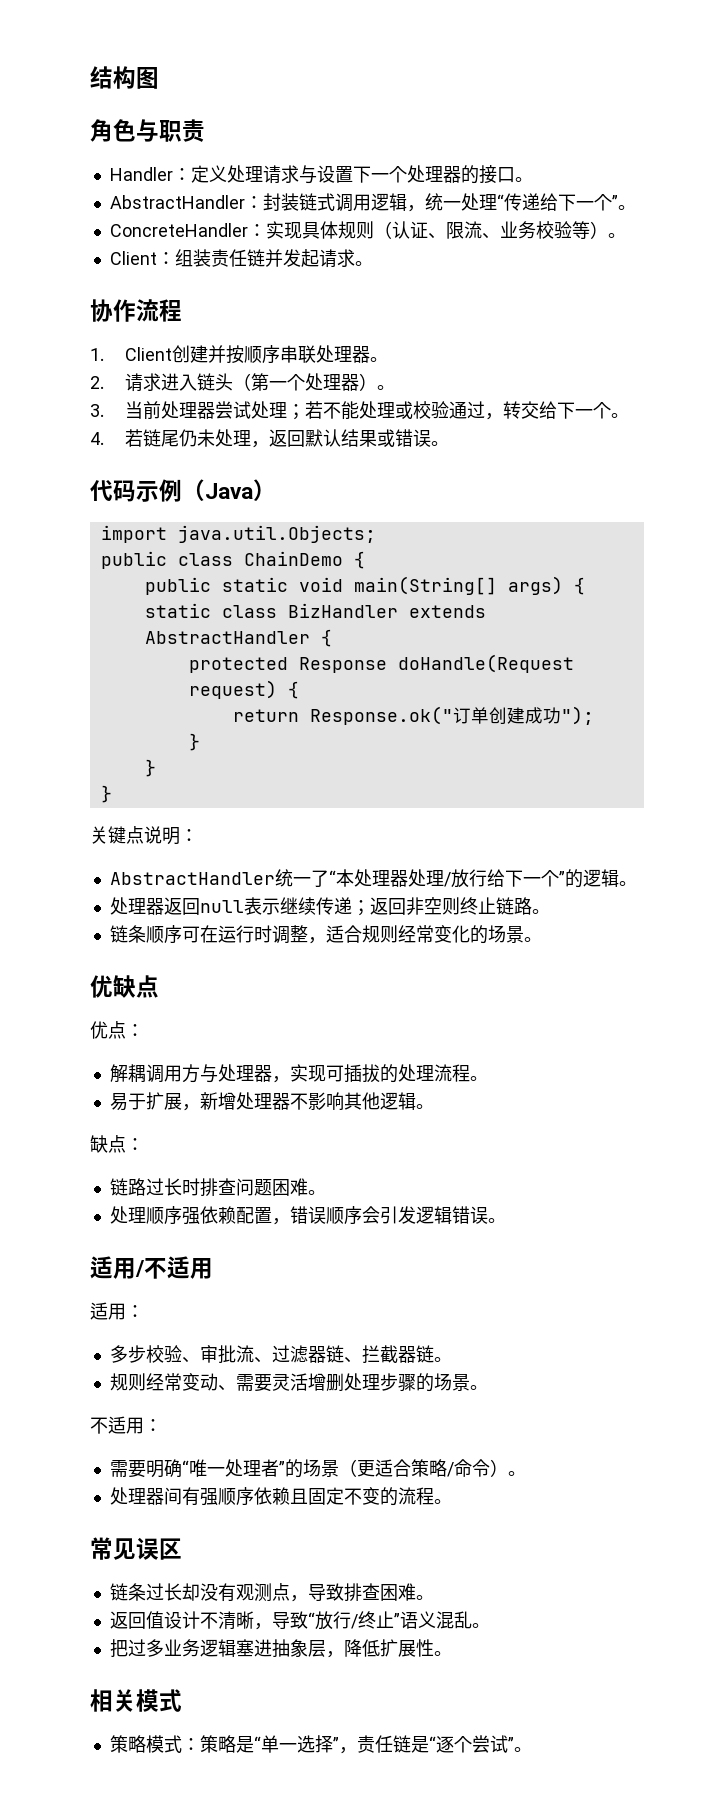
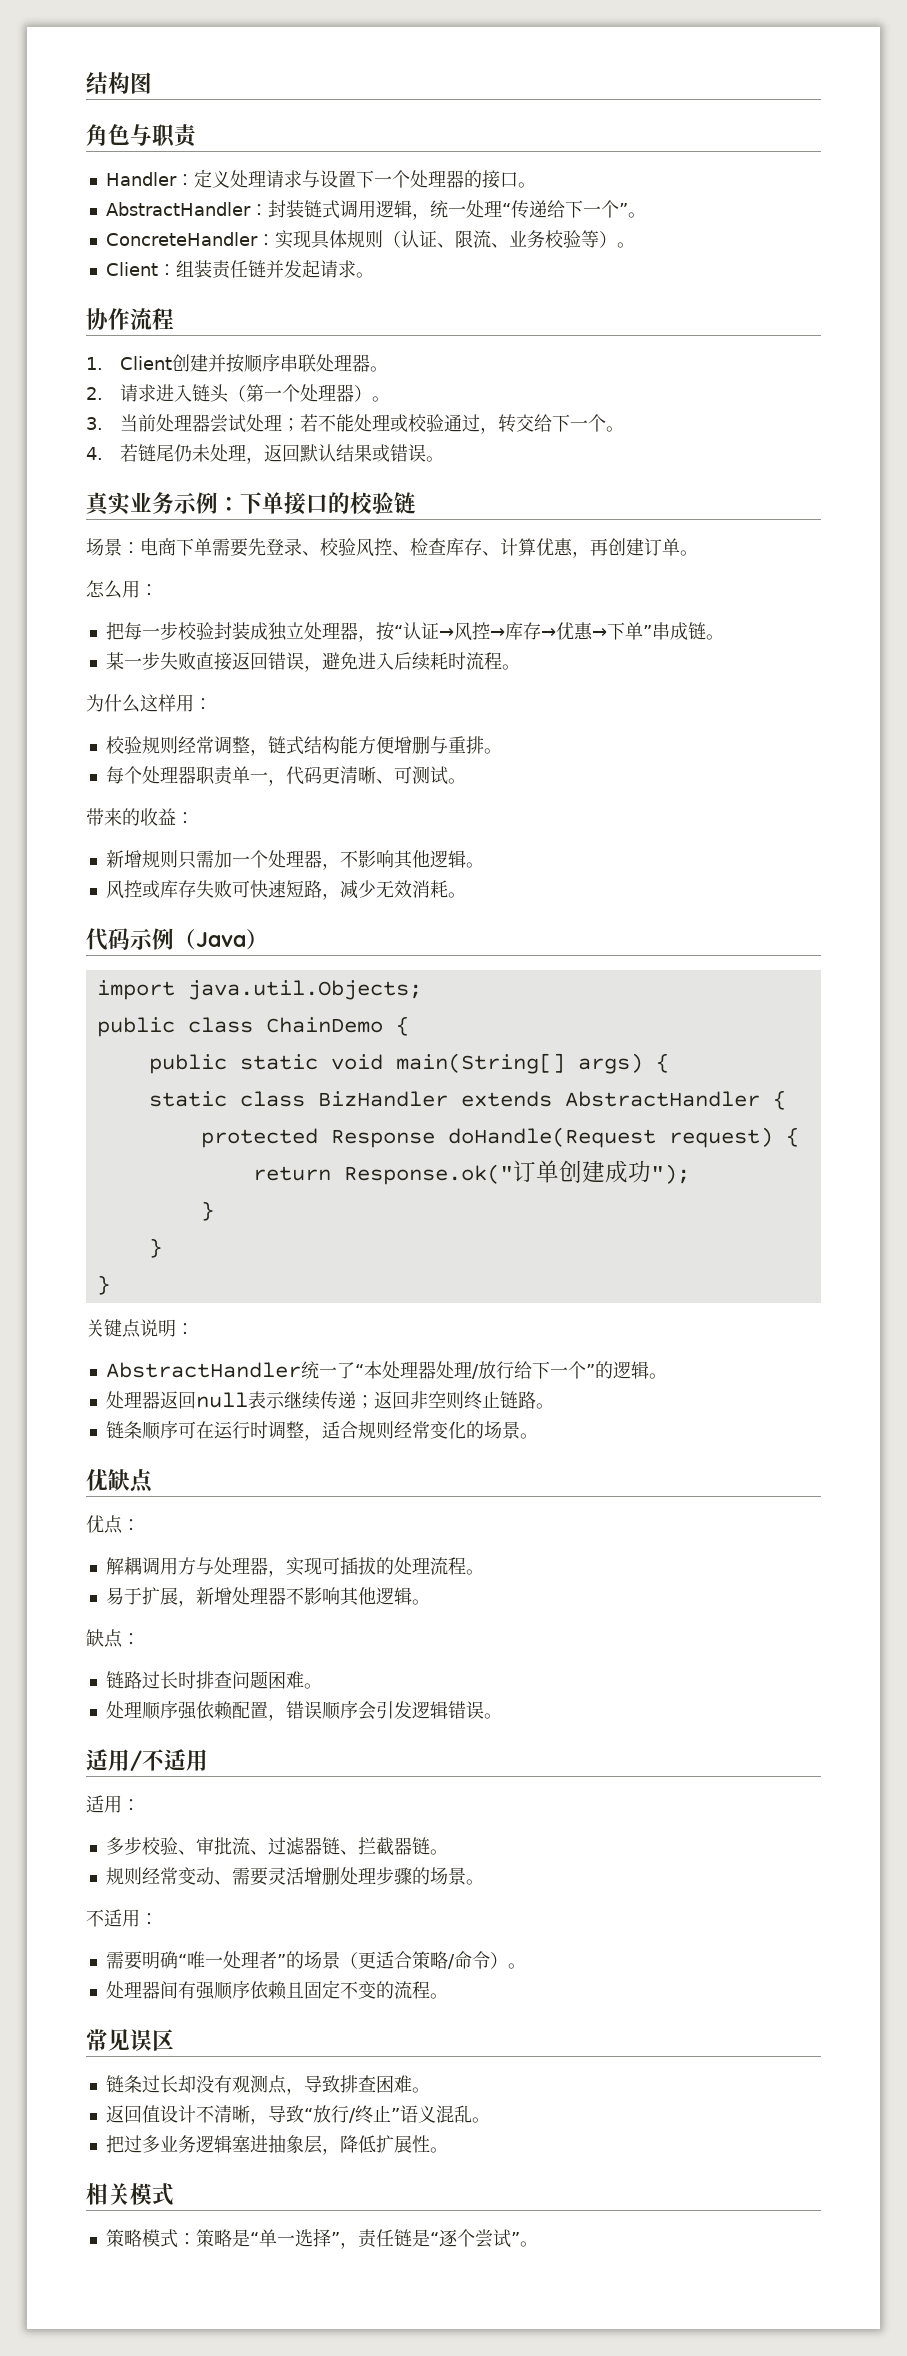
+ 真实业务示例：下单接口的校验链
+ 场景：电商下单需要先登录、校验风控、检查库存、计算优惠，再创建订单。
+ 怎么用：
+ 把每一步校验封装成独立处理器，按“认证→风控→库存→优惠→下单”串成链。
+ 某一步失败直接返回错误，避免进入后续耗时流程。
+ 为什么这样用：
+ 校验规则经常调整，链式结构能方便增删与重排。
+ 每个处理器职责单一，代码更清晰、可测试。
+ 带来的收益：
+ 新增规则只需加一个处理器，不影响其他逻辑。
+ 风控或库存失败可快速短路，减少无效消耗。

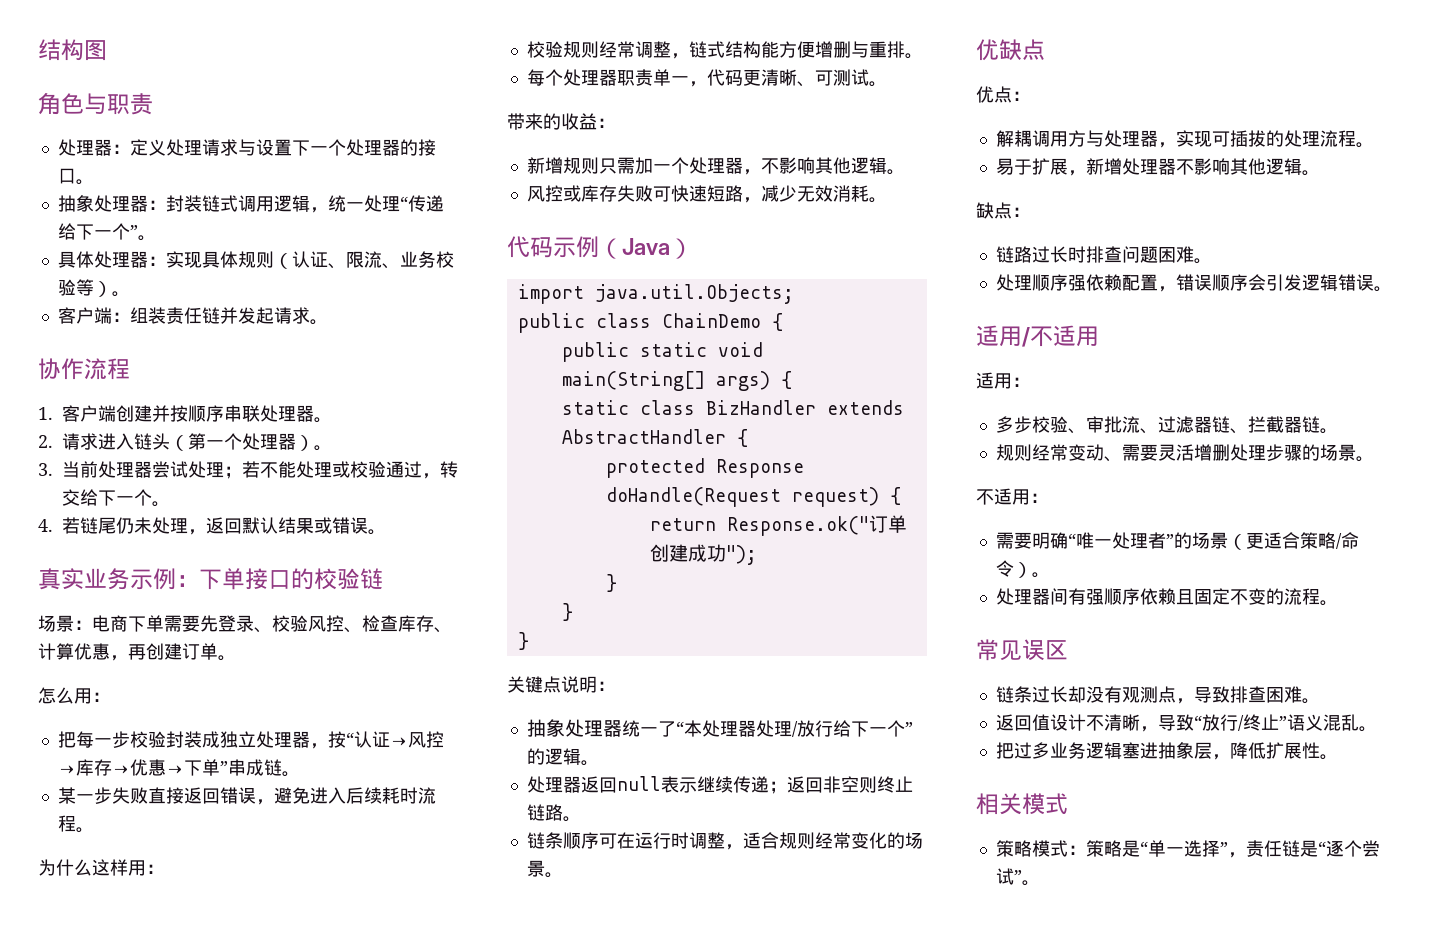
- Handler：定义处理请求与设置下一个处理器的接口。
+ 处理器：定义处理请求与设置下一个处理器的接口。
- AbstractHandler：封装链式调用逻辑，统一处理“传递给下一个”。
+ 抽象处理器：封装链式调用逻辑，统一处理“传递给下一个”。
- ConcreteHandler：实现具体规则（认证、限流、业务校验等）。
+ 具体处理器：实现具体规则（认证、限流、业务校验等）。
- Client：组装责任链并发起请求。
+ 客户端：组装责任链并发起请求。
- 1. Client创建并按顺序串联处理器。
+ 1.客户端创建并按顺序串联处理器。
- AbstractHandler统一了“本处理器处理/放行给下一个”的逻辑。
+ 抽象处理器统一了“本处理器处理/放行给下一个”的逻辑。

